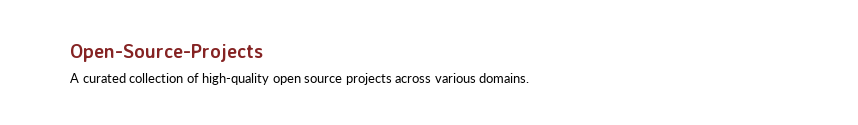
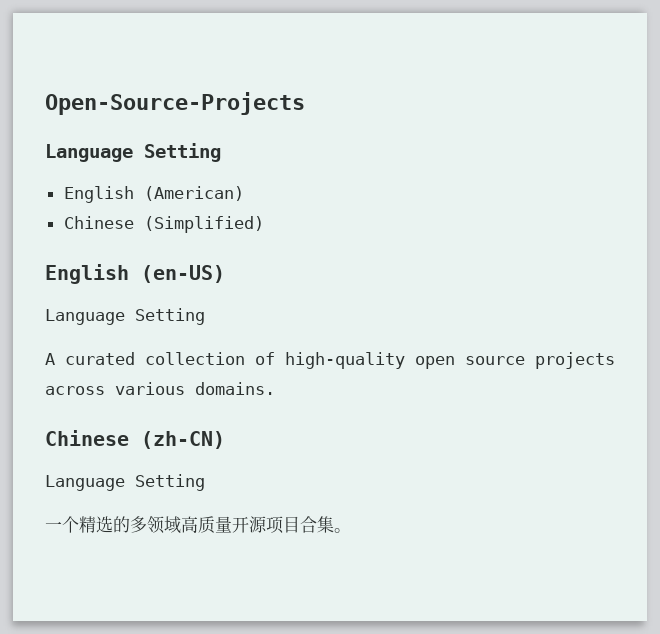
  Open-Source-Projects
+ Language Setting
+ English (American)
+ Chinese (Simplified)
+ English (en-US)
+ Language Setting
+ Chinese (zh-CN)
+ Language Setting
+ 一个精选的多领域高质量开源项目合集。

